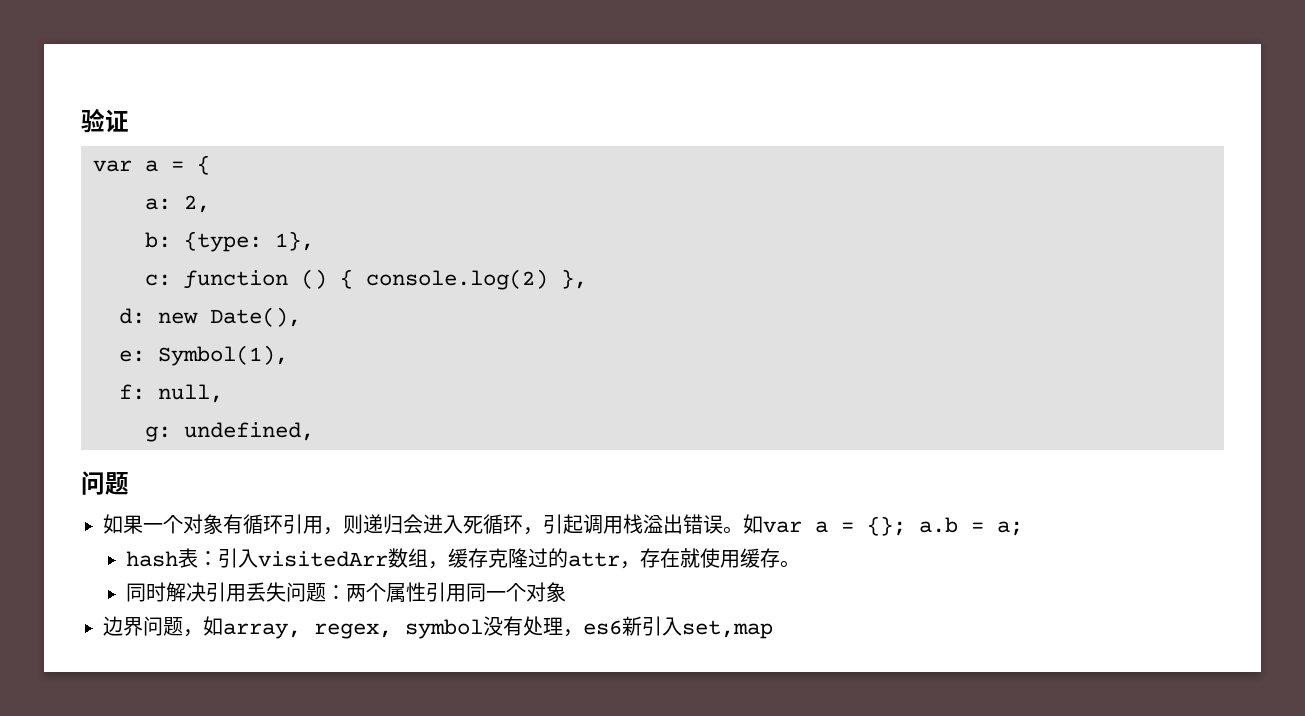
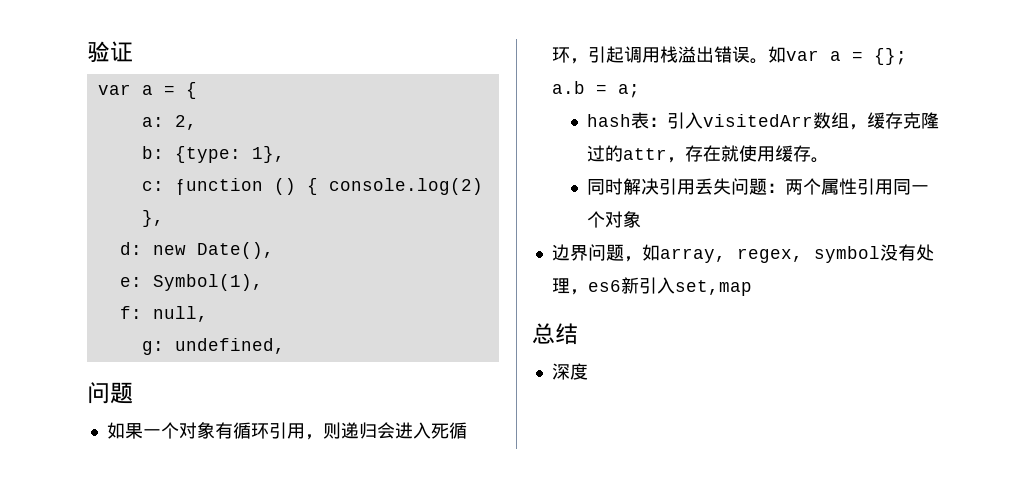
+ 总结
+ 深度

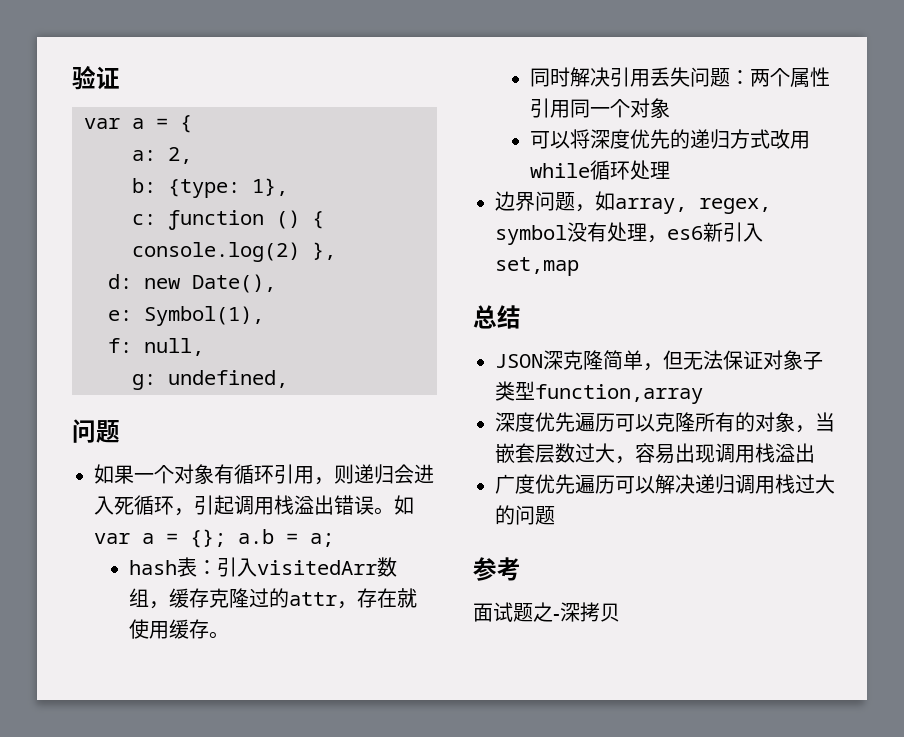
+ 可以将深度优先的递归方式改用while循环处理
- 深度
+ JSON深克隆简单，但无法保证对象子类型function,array
+ 深度优先遍历可以克隆所有的对象，当嵌套层数过大，容易出现调用栈溢出
+ 广度优先遍历可以解决递归调用栈过大的问题
+ 参考
+ 面试题之-深拷贝

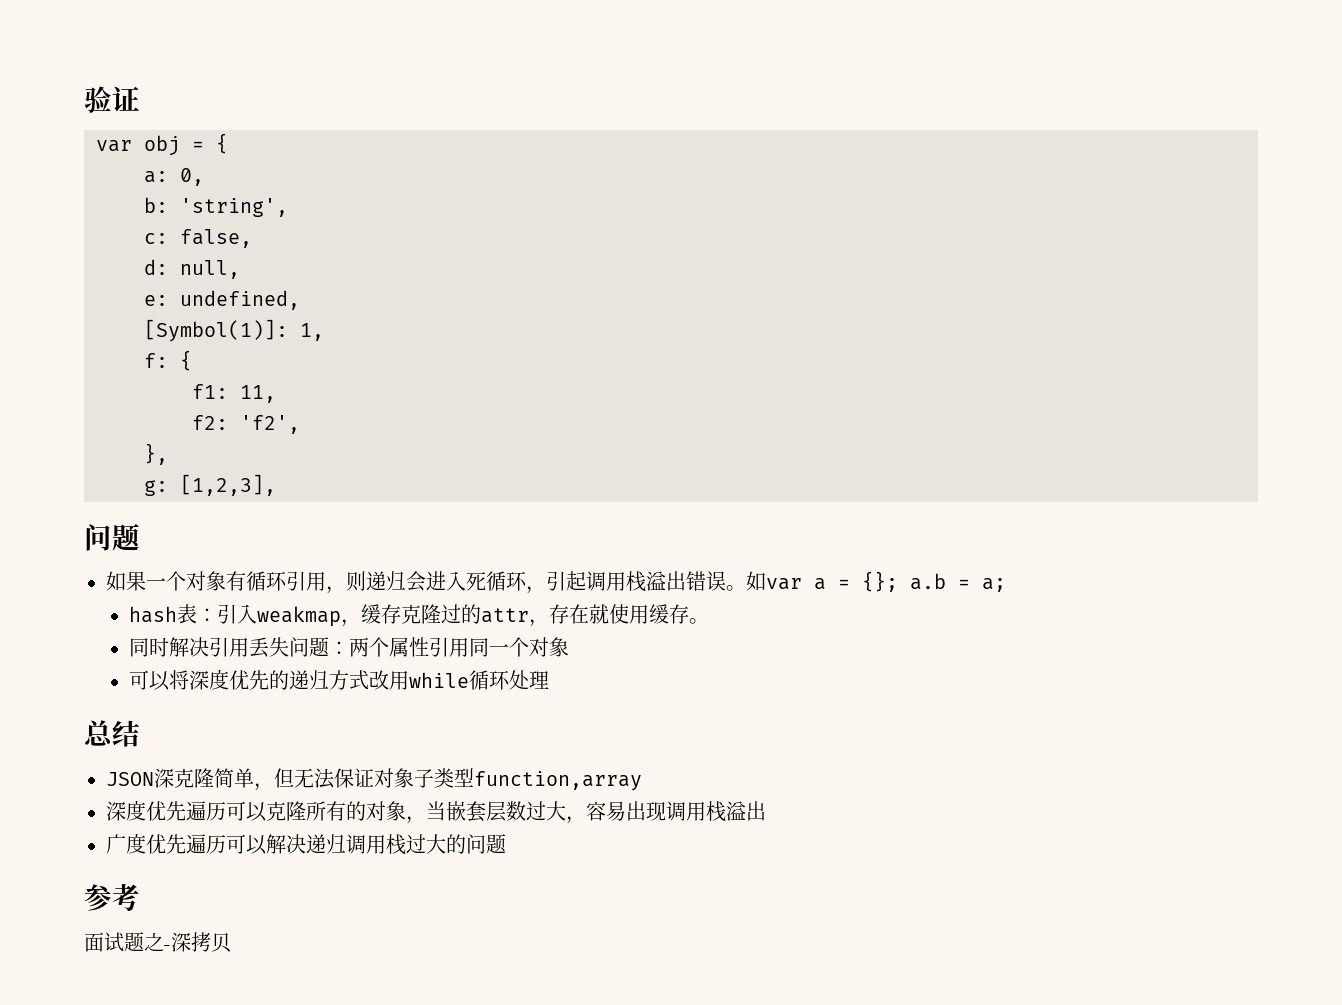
- var a = {
+ var obj = {
- a: 2,
+ a: 0,
- b: {type: 1},
+ b: 'string',
- c: ƒunction () { console.log(2) },
- d: new Date(),
- e: Symbol(1),
- f: null,
+ c: false,
+ d: null,
+ e: undefined,
+ [Symbol(1)]: 1,
+ f: {
+ f1: 11,
+ f2: 'f2',
+ },
- g: undefined,
+ g: [1,2,3],
- hash表：引入visitedArr数组，缓存克隆过的attr，存在就使用缓存。
+ hash表：引入weakmap，缓存克隆过的attr，存在就使用缓存。
- 边界问题，如array, regex, symbol没有处理，es6新引入set,map

